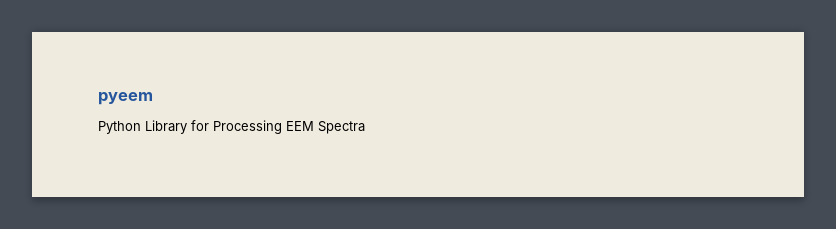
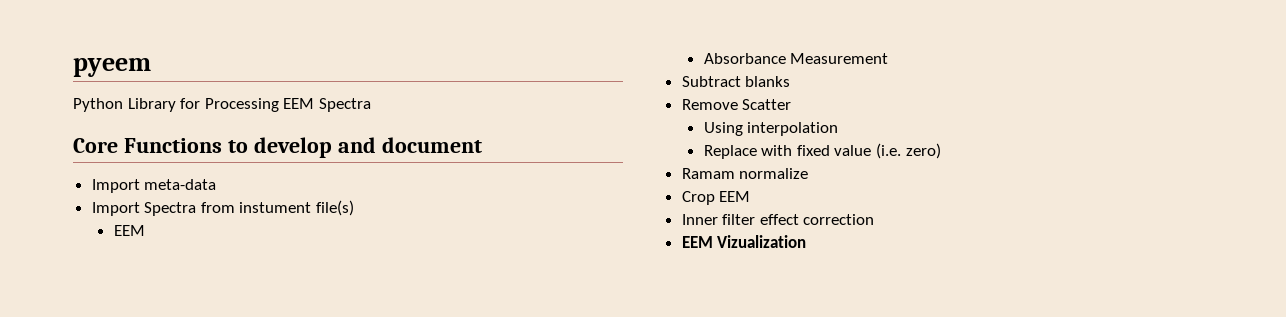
+ Core Functions to develop and document
+ Import meta-data
+ Import Spectra from instument file(s)
+ EEM
+ Absorbance Measurement
+ Subtract blanks
+ Remove Scatter
+ Using interpolation
+ Replace with fixed value (i.e. zero)
+ Ramam normalize
+ Crop EEM
+ Inner filter effect correction
+ EEM Vizualization

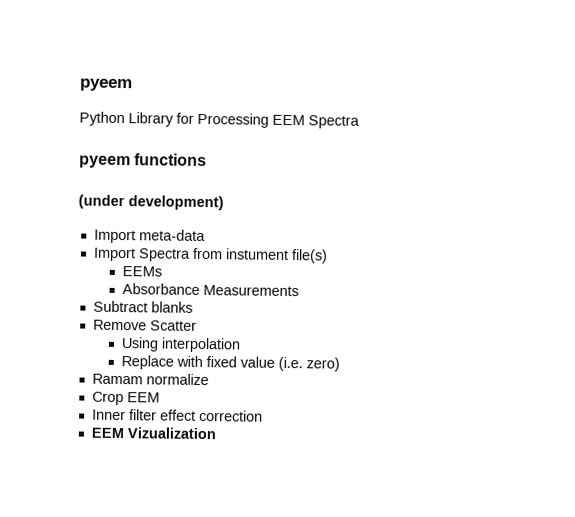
- Core Functions to develop and document
+ pyeem functions
+ (under development)
  Import Spectra from instument file(s)
- EEM
+ EEMs
- Absorbance Measurement
+ Absorbance Measurements

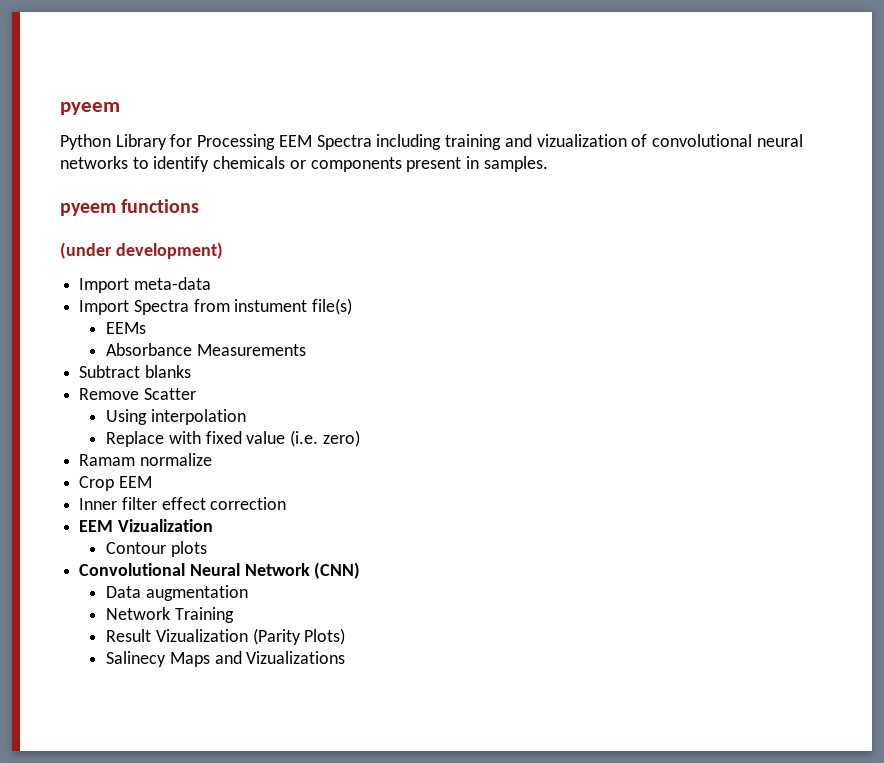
- Python Library for Processing EEM Spectra
+ Python Library for Processing EEM Spectra including training and vizualization of convolutional neural networks to identify chemicals or components present in samples.
+ Contour plots
+ Convolutional Neural Network (CNN)
+ Data augmentation
+ Network Training
+ Result Vizualization (Parity Plots)
+ Salinecy Maps and Vizualizations

